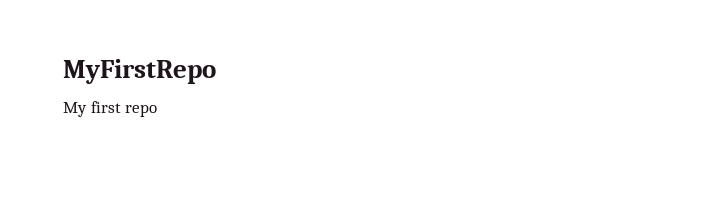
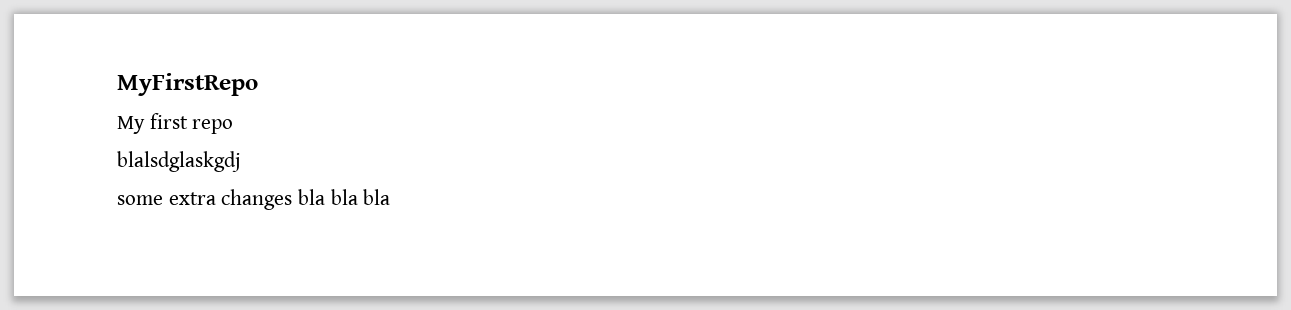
+ blalsdglaskgdj
+ some extra changes bla bla bla

